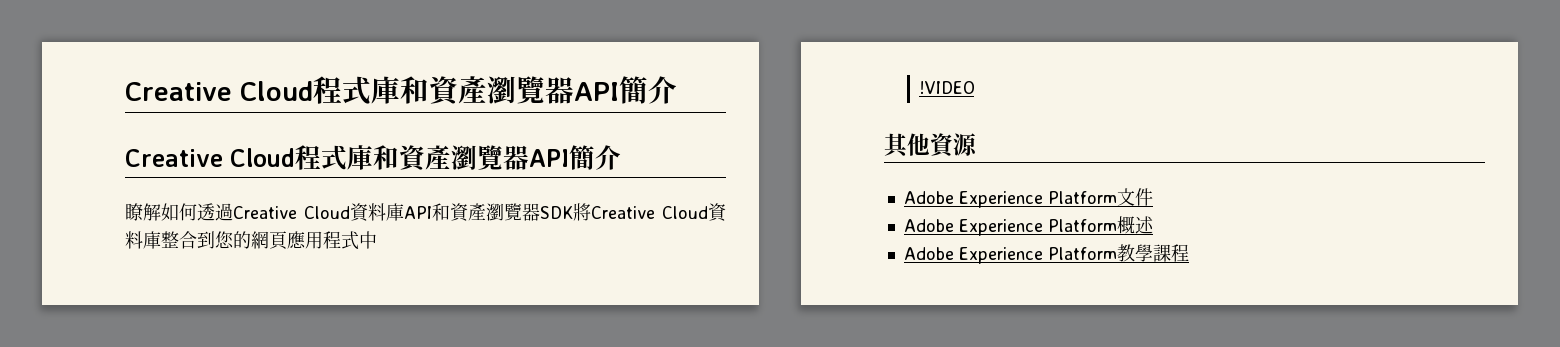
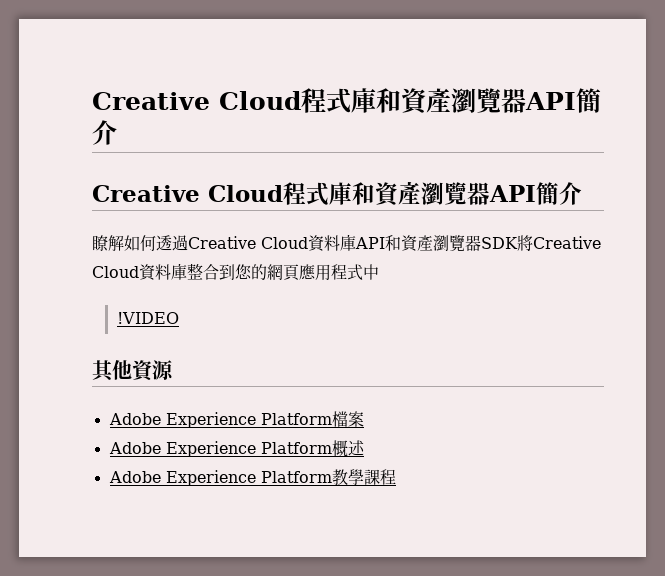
- Adobe Experience Platform文件
+ Adobe Experience Platform檔案

